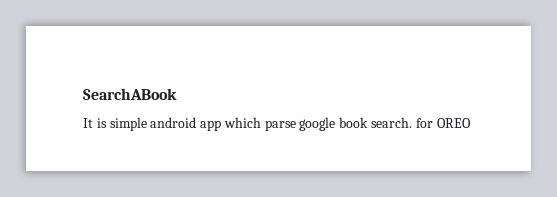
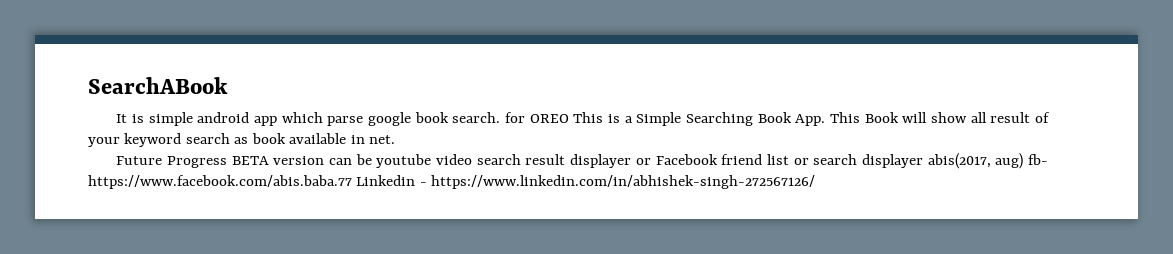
- It is simple android app which parse google book search. for OREO
+ It is simple android app which parse google book search. for OREO This is a Simple Searching Book App. This Book will show all result of your keyword search as book available in net.
+ Future Progress BETA version can be youtube video search result displayer or Facebook friend list or search displayer abis(2017, aug) fb- https://www.facebook.com/abis.baba.77 Linkedin - https://www.linkedin.com/in/abhishek-singh-272567126/

